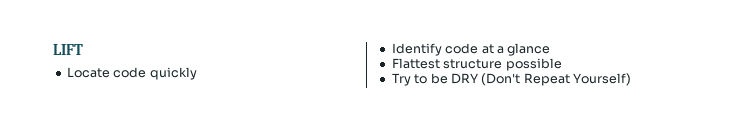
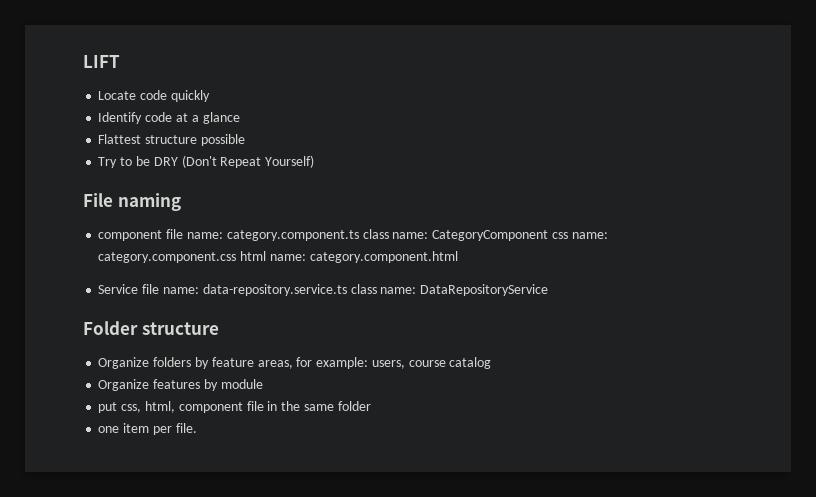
+ File naming
+ component file name: category.component.ts class name: CategoryComponent css name: category.component.css html name: category.component.html
+ Service file name: data-repository.service.ts class name: DataRepositoryService
+ Folder structure
+ Organize folders by feature areas, for example: users, course catalog
+ Organize features by module
+ put css, html, component file in the same folder
+ one item per file.

